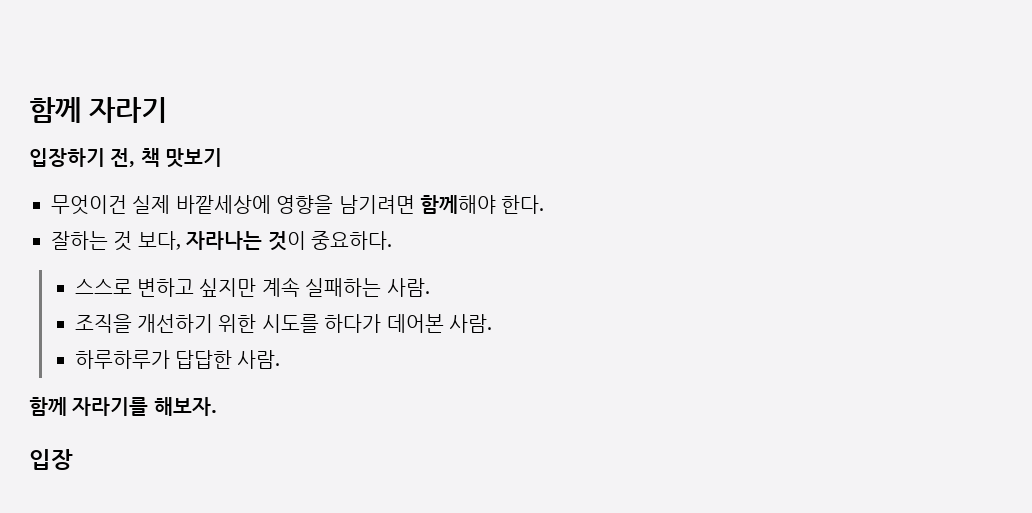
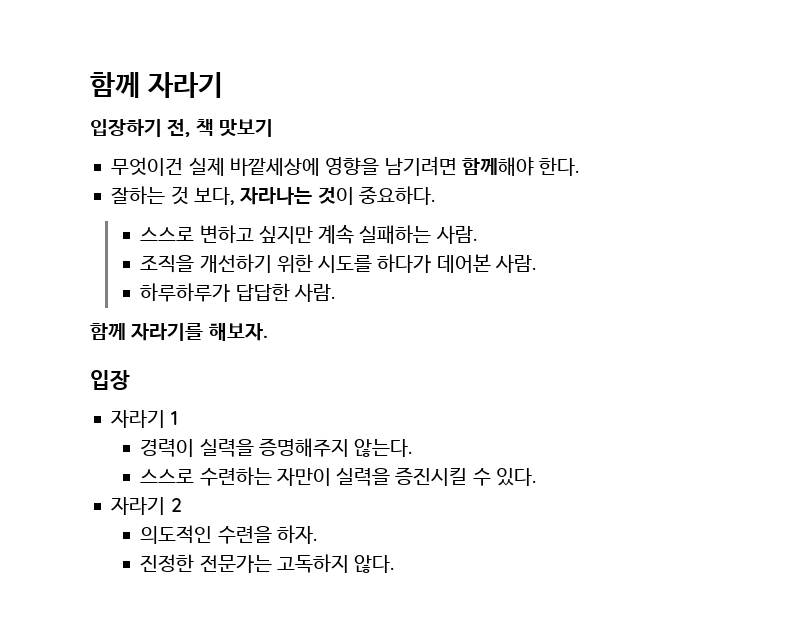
+ 자라기 1
+ 경력이 실력을 증명해주지 않는다.
+ 스스로 수련하는 자만이 실력을 증진시킬 수 있다.
+ 자라기 2
+ 의도적인 수련을 하자.
+ 진정한 전문가는 고독하지 않다.

